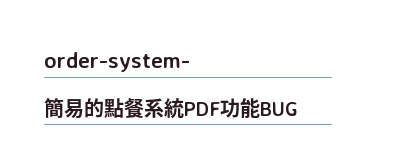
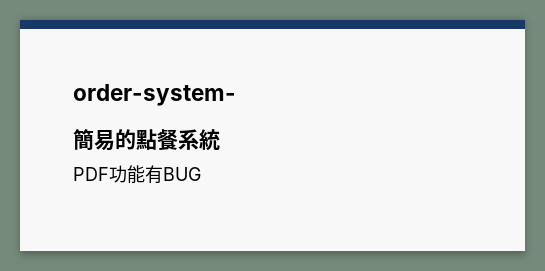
- 簡易的點餐系統PDF功能BUG
+ 簡易的點餐系統
+ PDF功能有BUG

